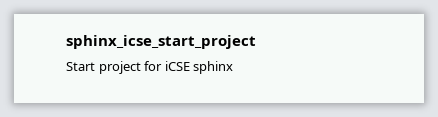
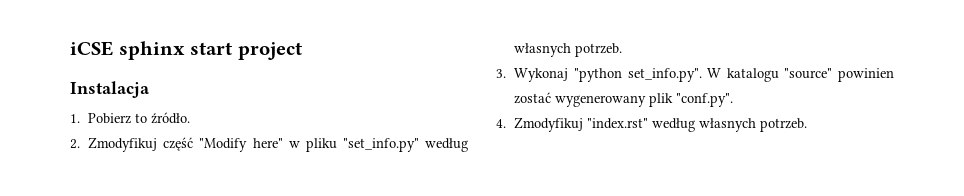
- sphinx_icse_start_project
- Start project for iCSE sphinx
+ iCSE sphinx start project
+ Instalacja
+ 1. Pobierz to źródło.
+ 2. Zmodyfikuj część "Modify here" w pliku "set_info.py" według własnych potrzeb.
+ 3. Wykonaj "python set_info.py". W katalogu "source" powinien zostać wygenerowany plik "conf.py".
+ 4. Zmodyfikuj "index.rst" według własnych potrzeb.

